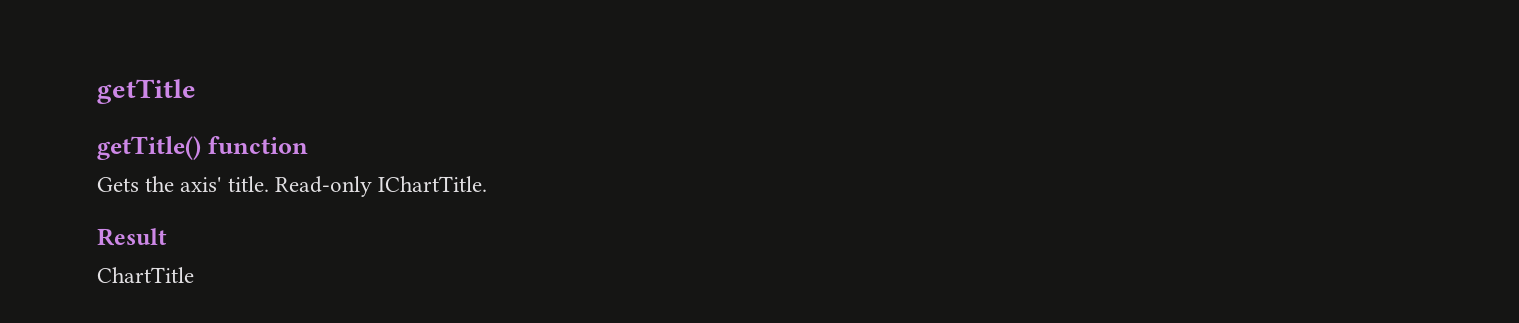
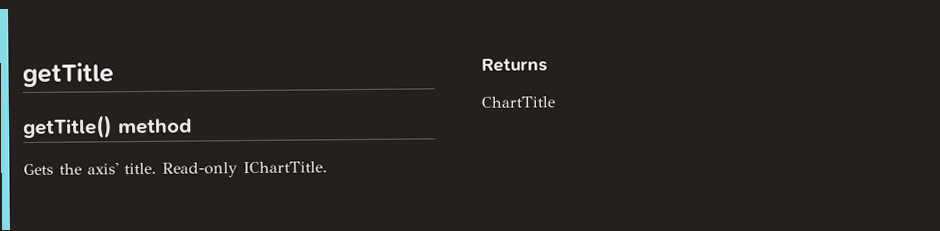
- getTitle() function
+ getTitle() method
- Result
+ Returns

